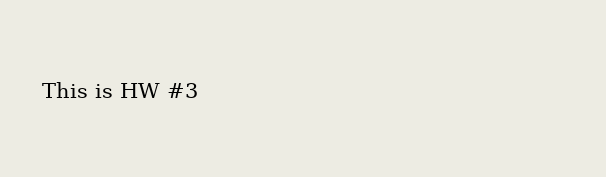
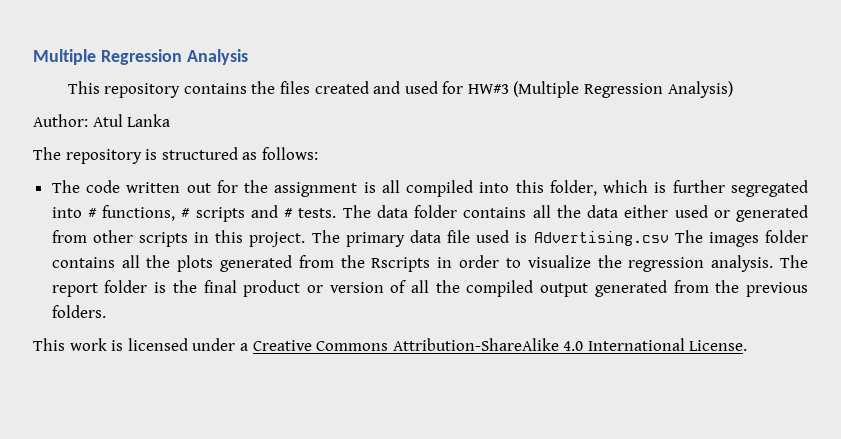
- This is HW #3
+ Multiple Regression Analysis
+ This repository contains the files created and used for HW#3 (Multiple Regression Analysis)
+ Author: Atul Lanka
+ The repository is structured as follows:
+ The code written out for the assignment is all compiled into this folder, which is further segregated into # functions, # scripts and # tests. The data folder contains all the data either used or generated from other scripts in this project. The primary data file used is Advertising.csv The images folder contains all the plots generated from the Rscripts in order to visualize the regression analysis. The report folder is the final product or version of all the compiled output generated from the previous folders.
+ This work is licensed under a Creative Commons Attribution-ShareAlike 4.0 International License.

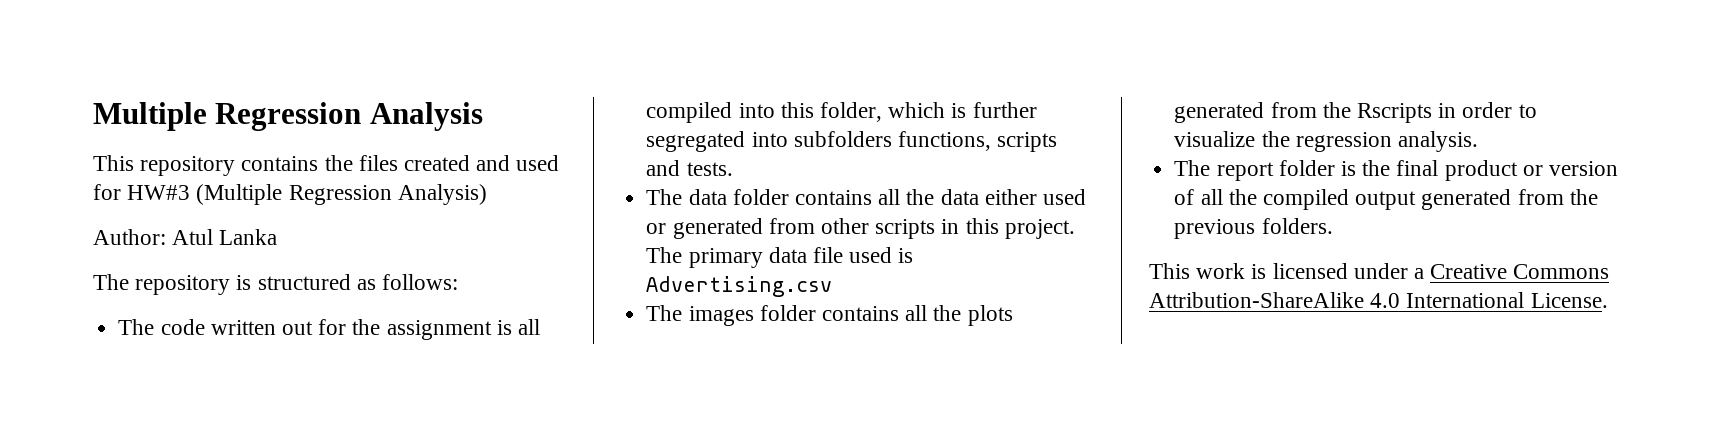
- The code written out for the assignment is all compiled into this folder, which is further segregated into # functions, # scripts and # tests. The data folder contains all the data either used or generated from other scripts in this project.
+ The code written out for the assignment is all compiled into this folder, which is further segregated into subfolders functions, scripts and tests.
+ The data folder contains all the data either used or generated from other scripts in this project.
- The primary data file used is Advertising.csv The images folder contains all the plots generated from the Rscripts in order to visualize the regression analysis. The report folder is the final product or version of all the compiled output generated from the previous folders.
+ The primary data file used is Advertising.csv
+ The images folder contains all the plots generated from the Rscripts in order to visualize the regression analysis.
+ The report folder is the final product or version of all the compiled output generated from the previous folders.

